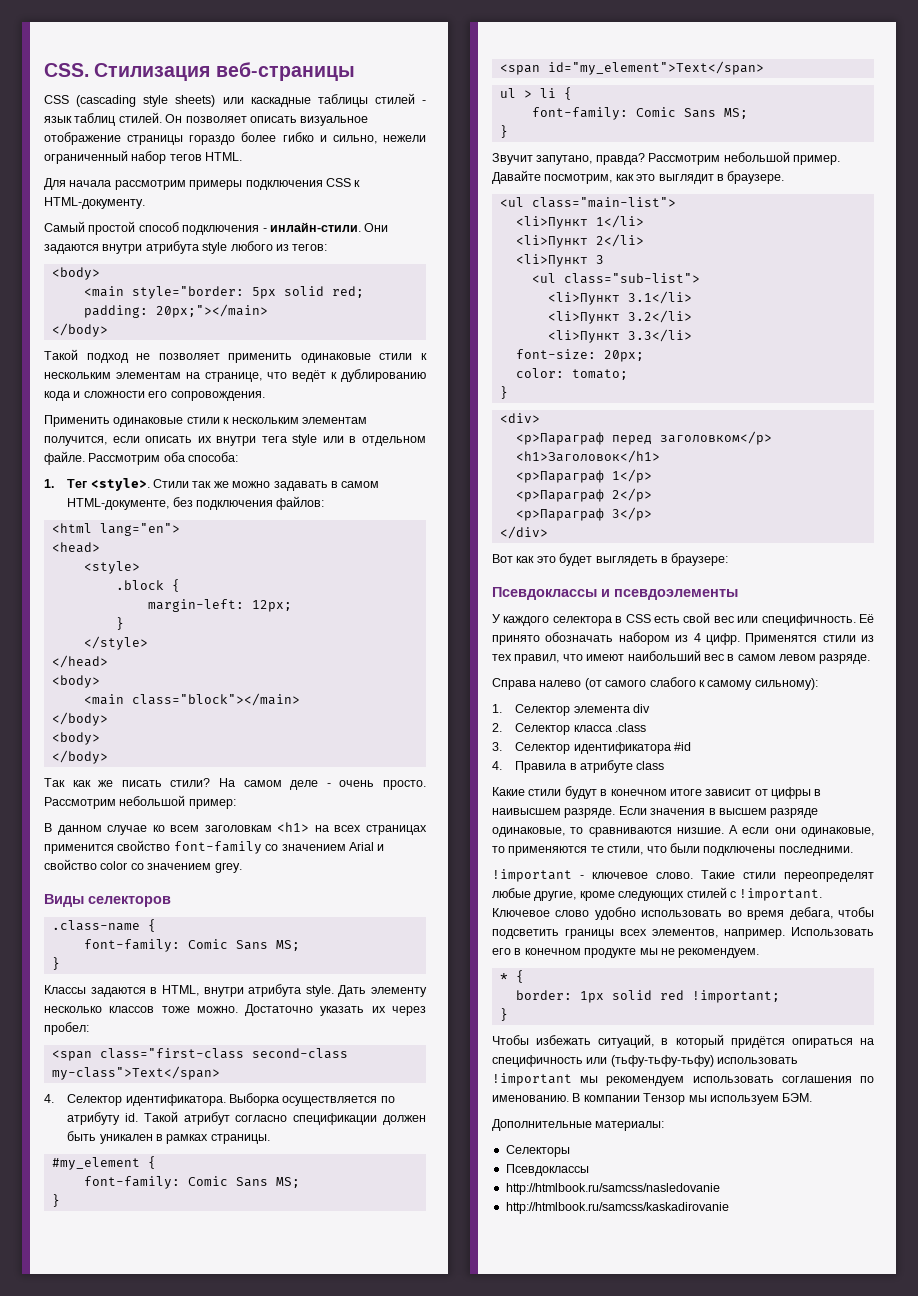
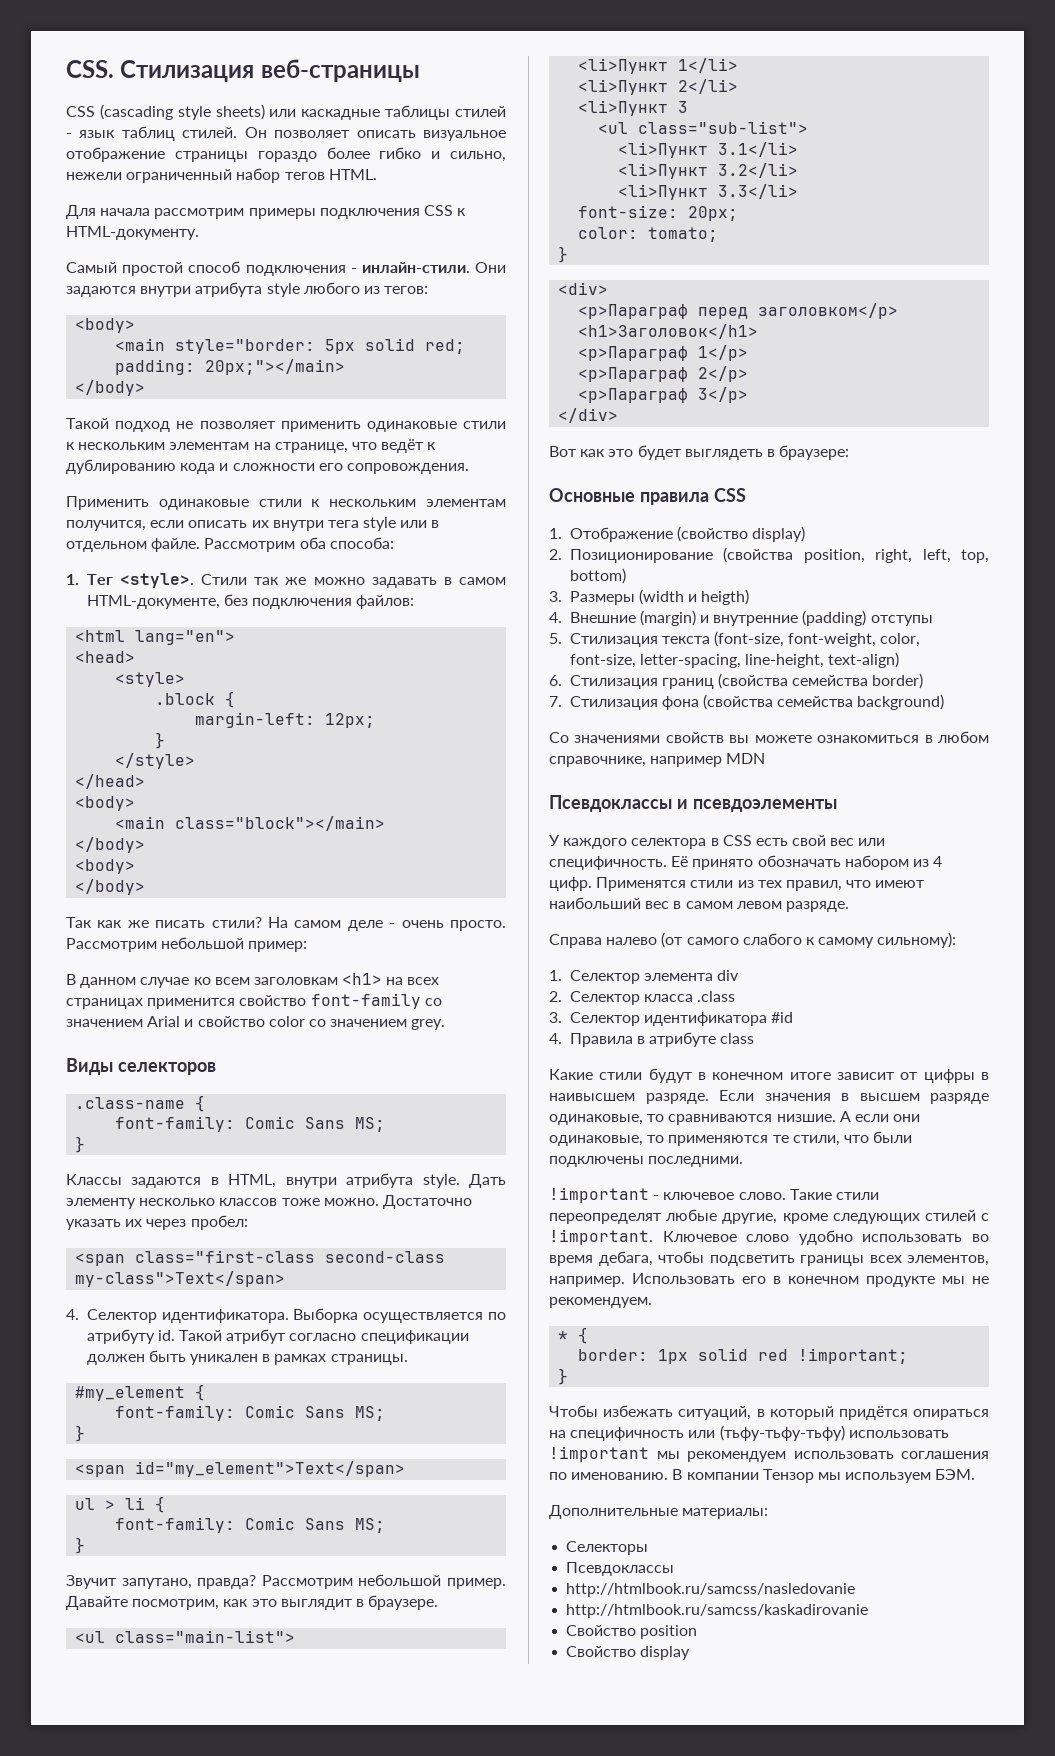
+ Основные правила CSS
+ 1. Отображение (свойство display)
+ 2. Позиционирование (свойства position, right, left, top, bottom)
+ 3. Размеры (width и heigth)
+ 4. Внешние (margin) и внутренние (padding) отступы
+ 5. Стилизация текста (font-size, font-weight, color, font-size, letter-spacing, line-height, text-align)
+ 6. Стилизация границ (свойства семейства border)
+ 7. Стилизация фона (свойства семейства background)
+ Со значениями свойств вы можете ознакомиться в любом справочнике, например MDN
+ Свойство position
+ Свойство display

